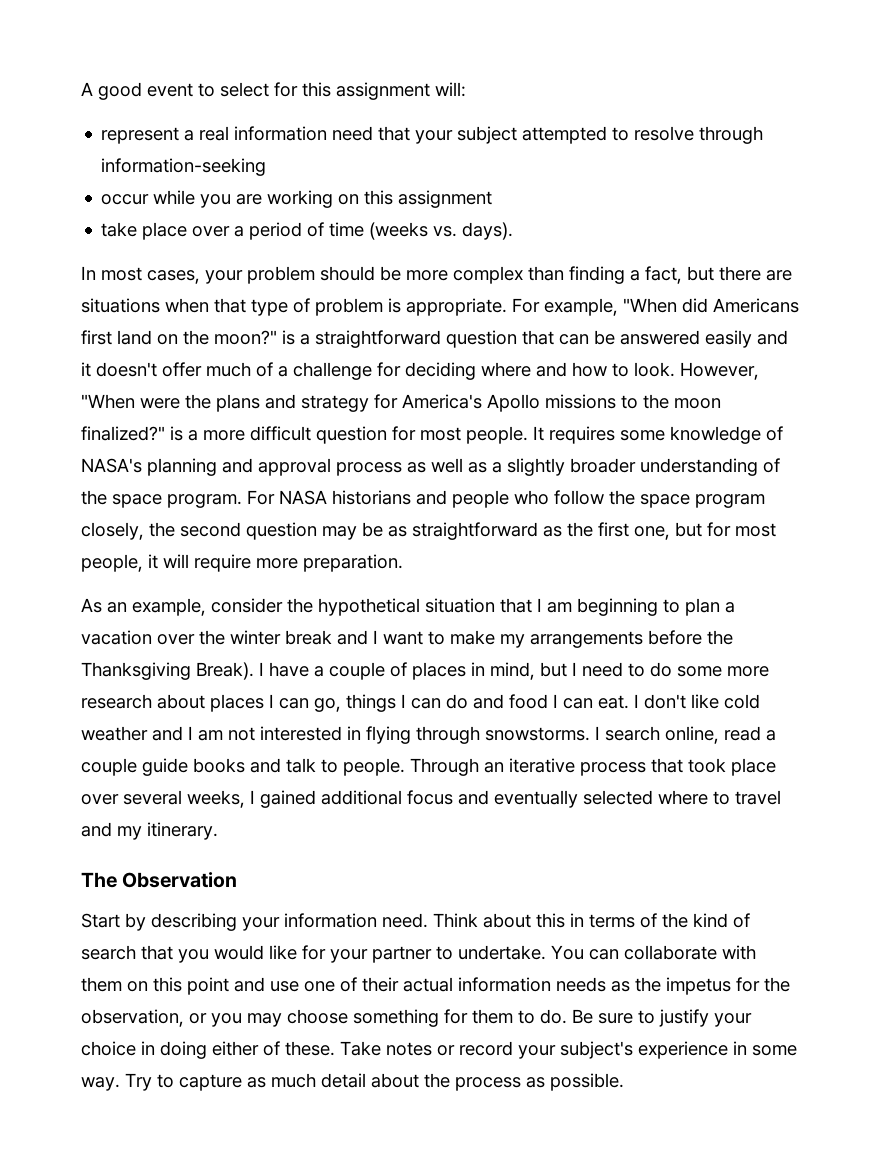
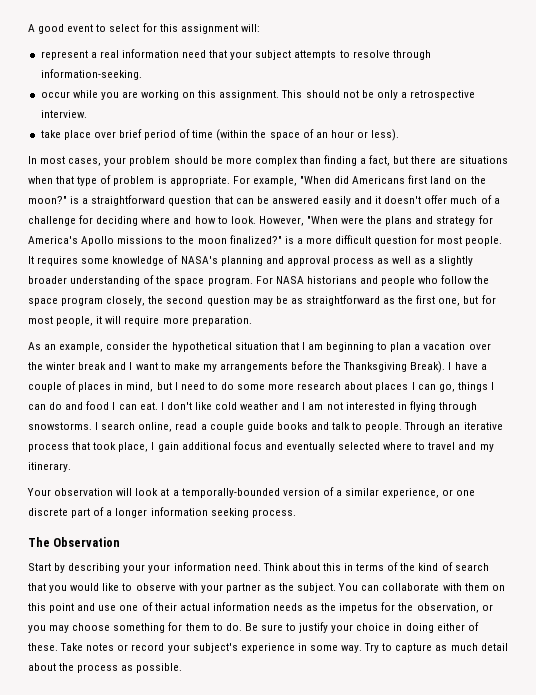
- represent a real information need that your subject attempted to resolve through information-seeking
+ represent a real information need that your subject attempts to resolve through information-seeking.
- occur while you are working on this assignment
+ occur while you are working on this assignment. This should not be only a retrospective interview.
- take place over a period of time (weeks vs. days).
+ take place over brief period of time (within the space of an hour or less).
- Through an iterative process that took place over several weeks, I gained additional focus and eventually selected where to travel and my itinerary.
+ Through an iterative process that took place, I gain additional focus and eventually selected where to travel and my itinerary.
+ Your observation will look at a temporally-bounded version of a similar experience, or one discrete part of a longer information seeking process.
- Start by describing your information need.
+ Start by describing your your information need.
- Think about this in terms of the kind of search that you would like for your partner to undertake.
+ Think about this in terms of the kind of search that you would like to observe with your partner as the subject.

